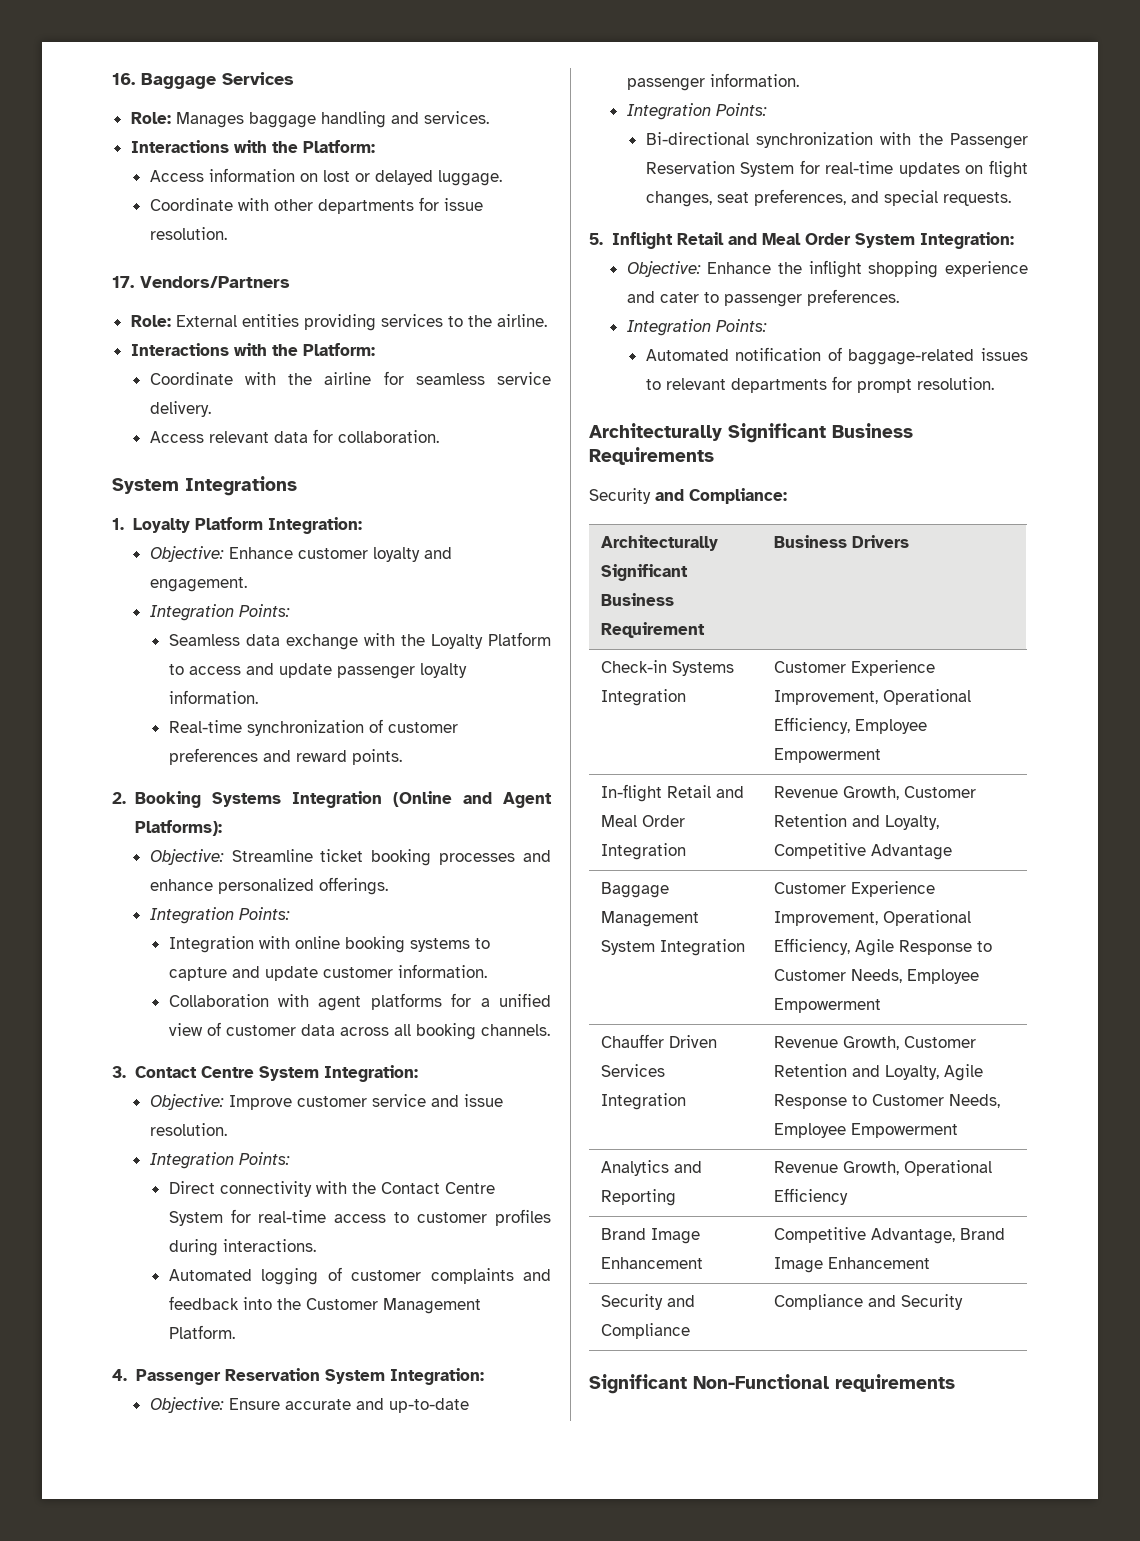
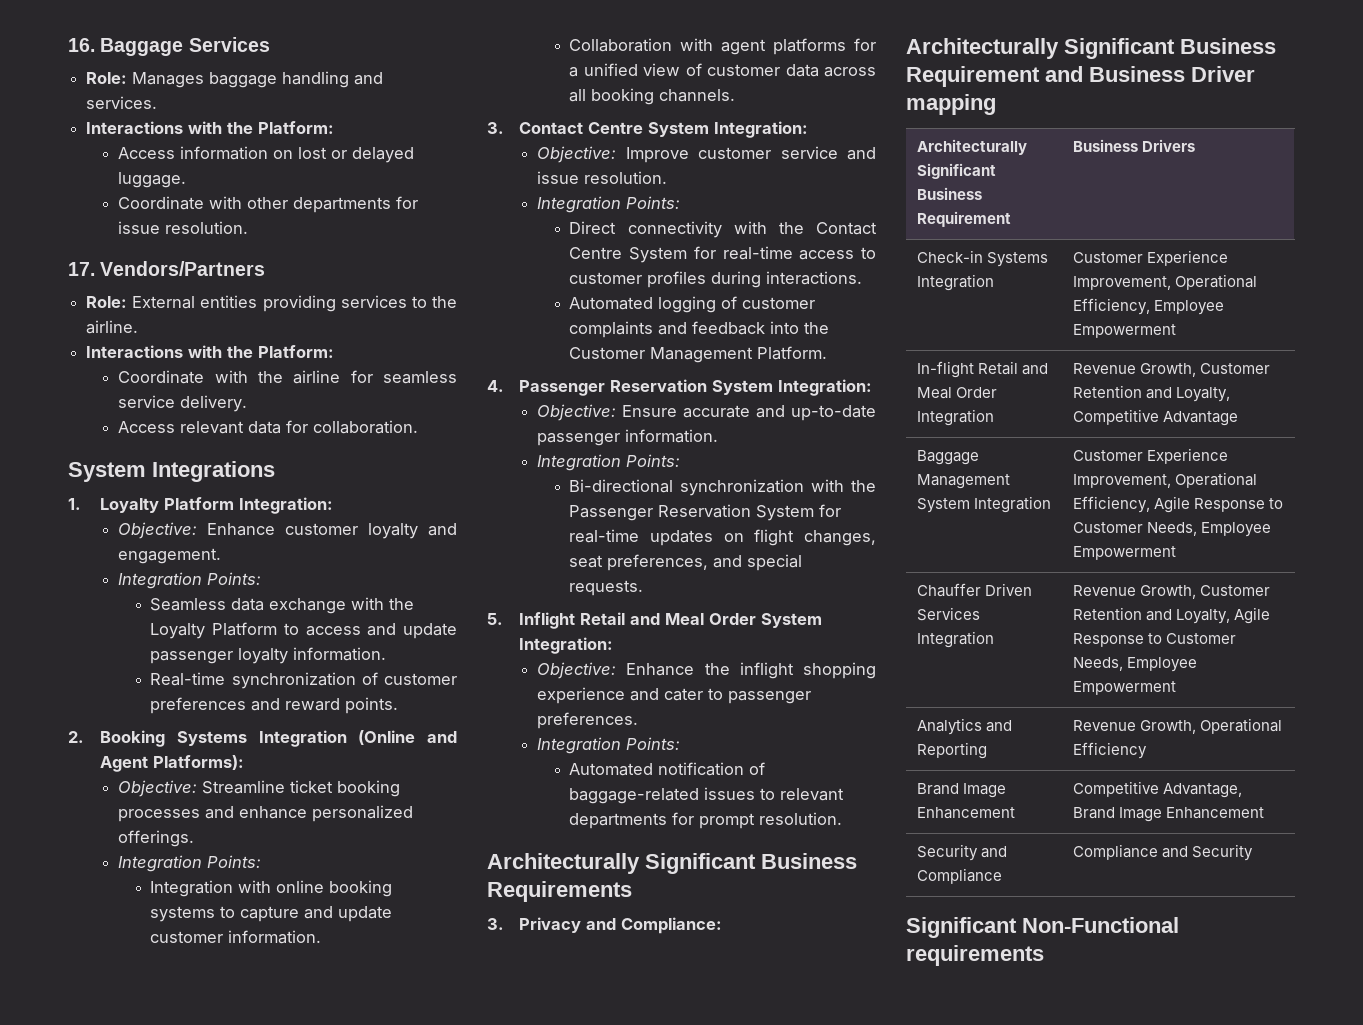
- Security and Compliance:
+ 3. Privacy and Compliance:
+ Architecturally Significant Business Requirement and Business Driver mapping

